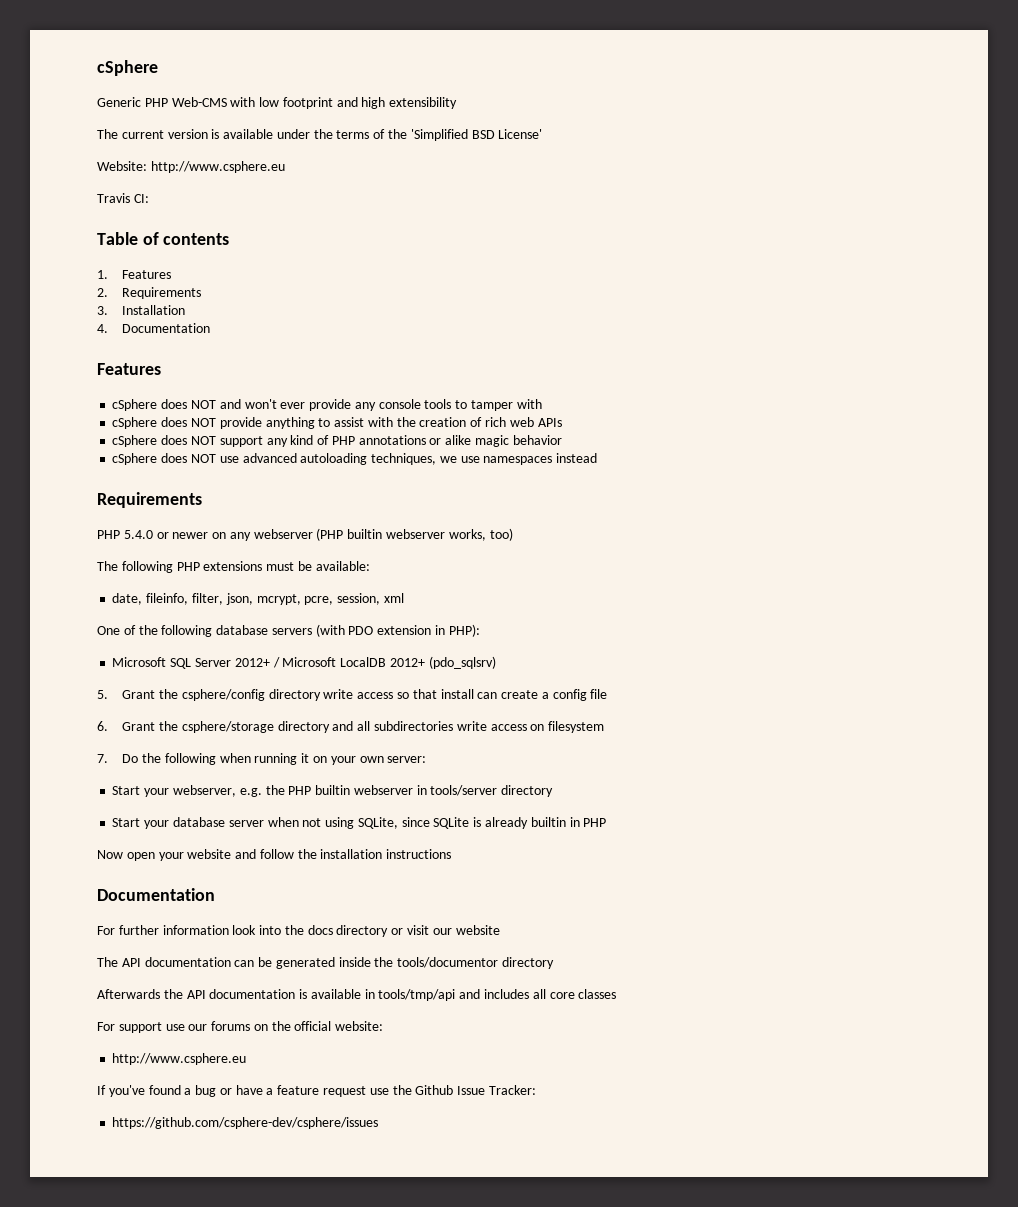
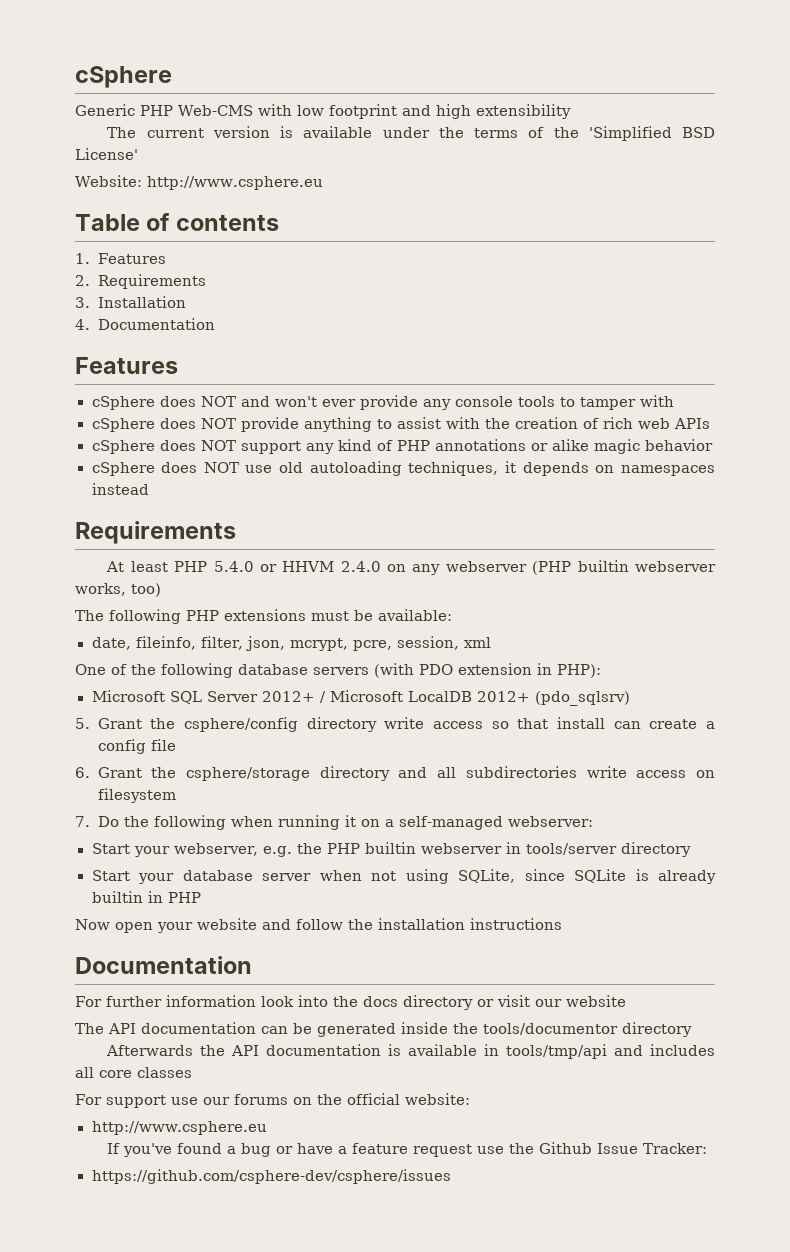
- Travis CI:
- cSphere does NOT use advanced autoloading techniques, we use namespaces instead
+ cSphere does NOT use old autoloading techniques, it depends on namespaces instead
- PHP 5.4.0 or newer on any webserver (PHP builtin webserver works, too)
+ At least PHP 5.4.0 or HHVM 2.4.0 on any webserver (PHP builtin webserver works, too)
- 7. Do the following when running it on your own server:
+ 7. Do the following when running it on a self-managed webserver:

